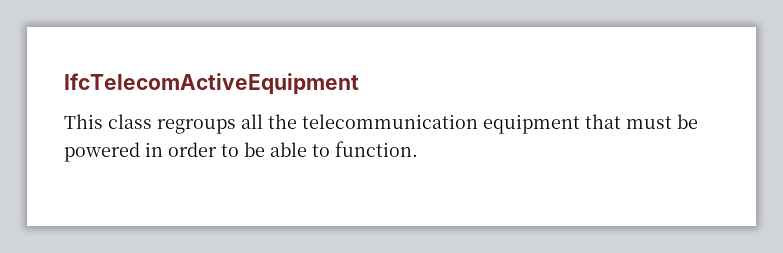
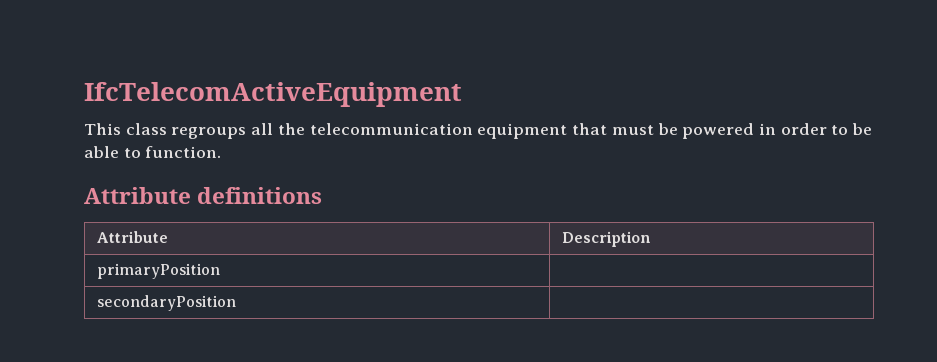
+ Attribute definitions
+ Attribute | Description
+ primaryPosition |
+ secondaryPosition |

